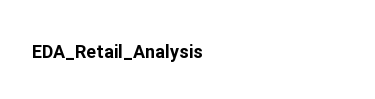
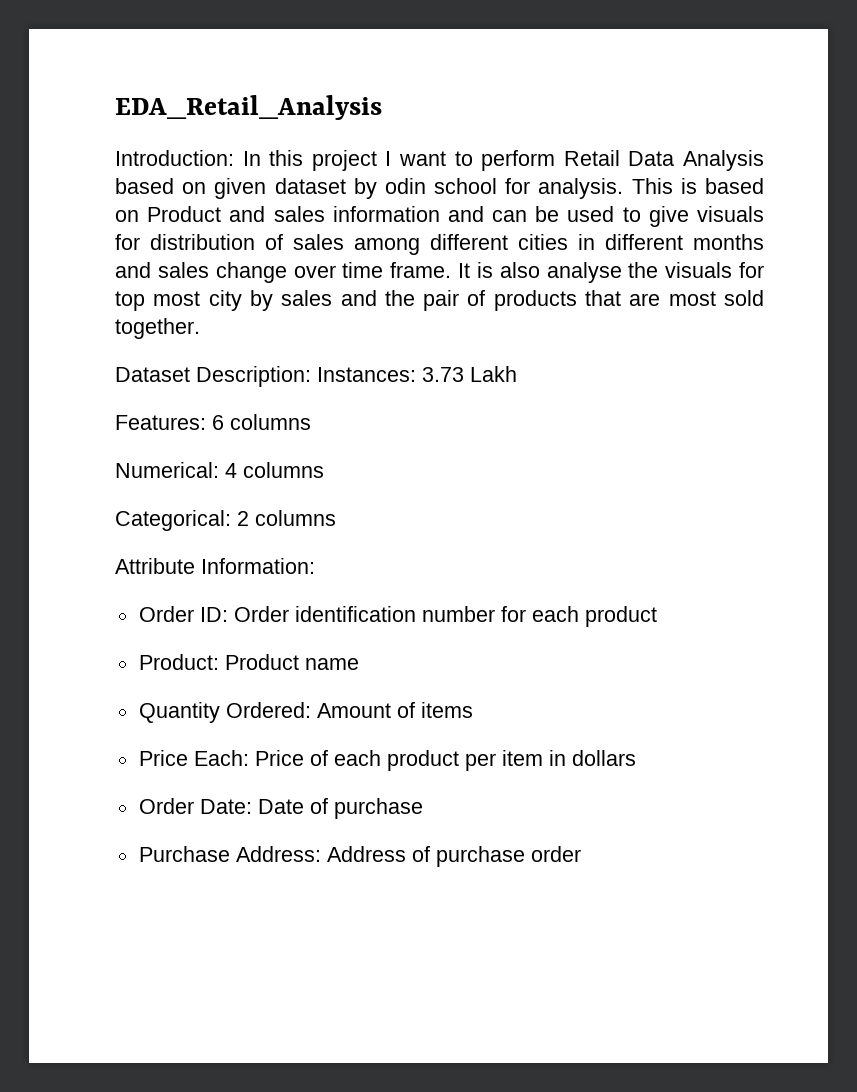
+ Introduction: In this project I want to perform Retail Data Analysis based on given dataset by odin school for analysis. This is based on Product and sales information and can be used to give visuals for distribution of sales among different cities in different months and sales change over time frame. It is also analyse the visuals for top most city by sales and the pair of products that are most sold together.
+ Dataset Description: Instances: 3.73 Lakh
+ Features: 6 columns
+ Numerical: 4 columns
+ Categorical: 2 columns
+ Attribute Information:
+ Order ID: Order identification number for each product
+ Product: Product name
+ Quantity Ordered: Amount of items
+ Price Each: Price of each product per item in dollars
+ Order Date: Date of purchase
+ Purchase Address: Address of purchase order

